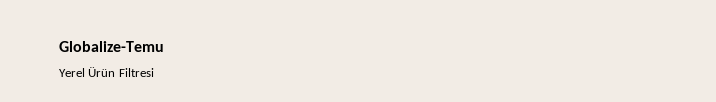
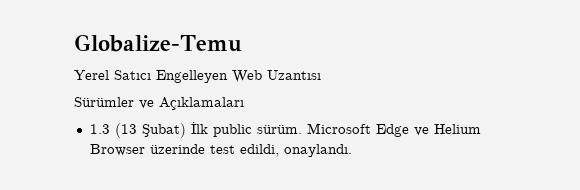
- Yerel Ürün Filtresi
+ Yerel Satıcı Engelleyen Web Uzantısı
+ Sürümler ve Açıklamaları
+ 1.3 (13 Şubat) İlk public sürüm. Microsoft Edge ve Helium Browser üzerinde test edildi, onaylandı.

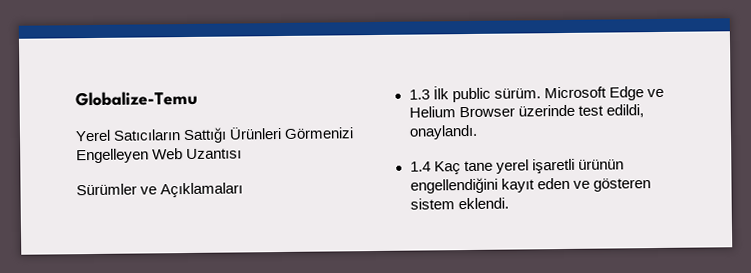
- Yerel Satıcı Engelleyen Web Uzantısı
+ Yerel Satıcıların Sattığı Ürünleri Görmenizi Engelleyen Web Uzantısı
- 1.3 (13 Şubat) İlk public sürüm.
+ 1.3 İlk public sürüm.
+ 1.4 Kaç tane yerel işaretli ürünün engellendiğini kayıt eden ve gösteren sistem eklendi.

